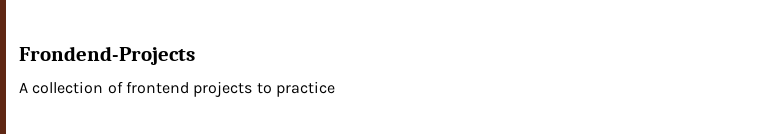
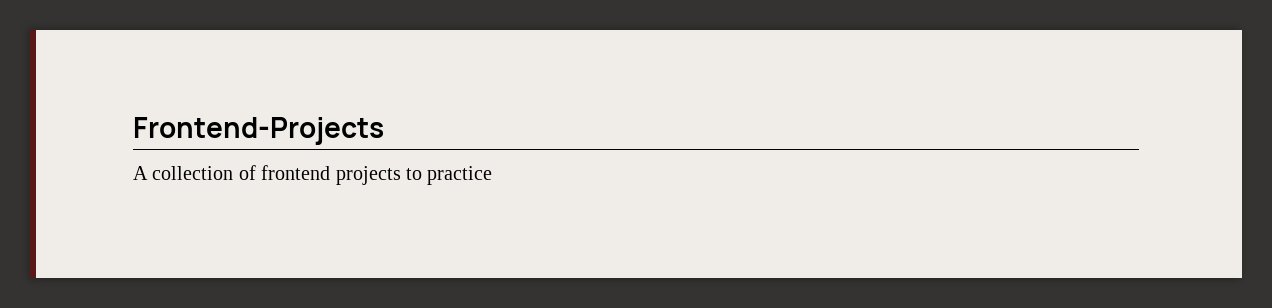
- Frondend-Projects
+ Frontend-Projects

